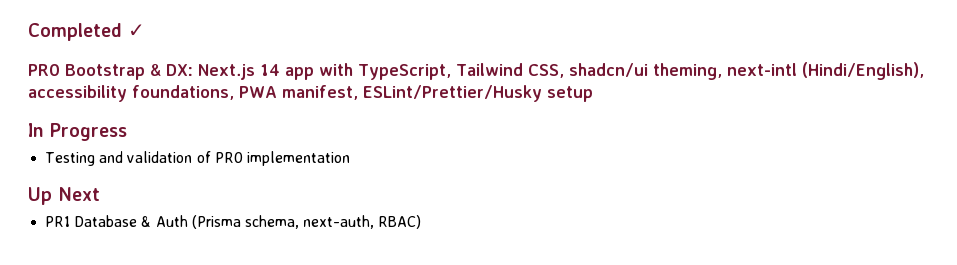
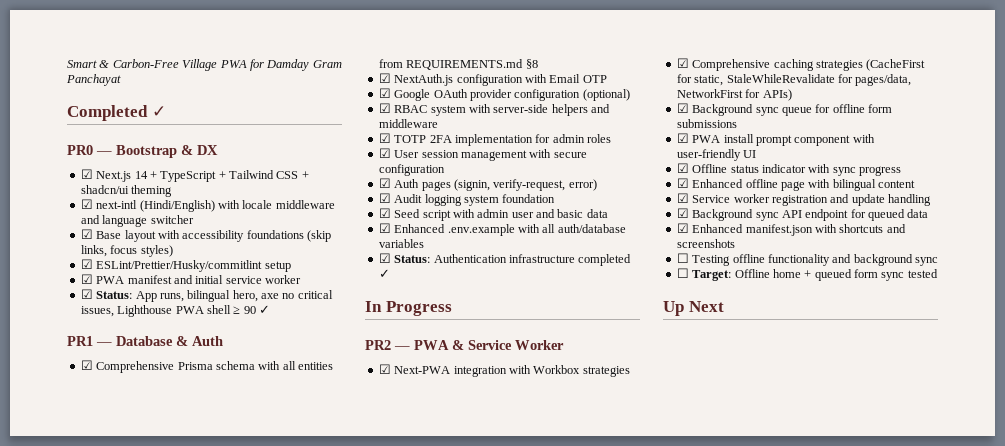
+ Smart & Carbon-Free Village PWA for Damday Gram Panchayat
- PR0 Bootstrap & DX: Next.js 14 app with TypeScript, Tailwind CSS, shadcn/ui theming, next-intl (Hindi/English), accessibility foundations, PWA manifest, ESLint/Prettier/Husky setup
+ PR0 — Bootstrap & DX
+ ☑ Next.js 14 + TypeScript + Tailwind CSS + shadcn/ui theming
+ ☑ next-intl (Hindi/English) with locale middleware and language switcher
+ ☑ Base layout with accessibility foundations (skip links, focus styles)
+ ☑ ESLint/Prettier/Husky/commitlint setup
+ ☑ PWA manifest and initial service worker
+ ☑ Status: App runs, bilingual hero, axe no critical issues, Lighthouse PWA shell ≥ 90 ✓
+ PR1 — Database & Auth
+ ☑ Comprehensive Prisma schema with all entities from REQUIREMENTS.md §8
+ ☑ NextAuth.js configuration with Email OTP
+ ☑ Google OAuth provider configuration (optional)
+ ☑ RBAC system with server-side helpers and middleware
+ ☑ TOTP 2FA implementation for admin roles
+ ☑ User session management with secure configuration
+ ☑ Auth pages (signin, verify-request, error)
+ ☑ Audit logging system foundation
+ ☑ Seed script with admin user and basic data
+ ☑ Enhanced .env.example with all auth/database variables
+ ☑ Status: Authentication infrastructure completed ✓
  In Progress
- Testing and validation of PR0 implementation
+ PR2 — PWA & Service Worker
+ ☑ Next-PWA integration with Workbox strategies
+ ☑ Comprehensive caching strategies (CacheFirst for static, StaleWhileRevalidate for pages/data, NetworkFirst for APIs)
+ ☑ Background sync queue for offline form submissions
+ ☑ PWA install prompt component with user-friendly UI
+ ☑ Offline status indicator with sync progress
+ ☑ Enhanced offline page with bilingual content
+ ☑ Service worker registration and update handling
+ ☑ Background sync API endpoint for queued data
+ ☑ Enhanced manifest.json with shortcuts and screenshots
+ ☐ Testing offline functionality and background sync
+ ☐ Target: Offline home + queued form sync tested
  Up Next
- PR1 Database & Auth (Prisma schema, next-auth, RBAC)

